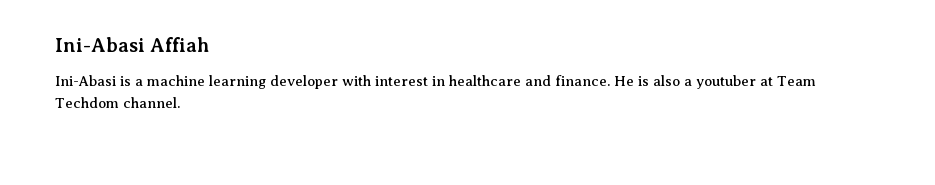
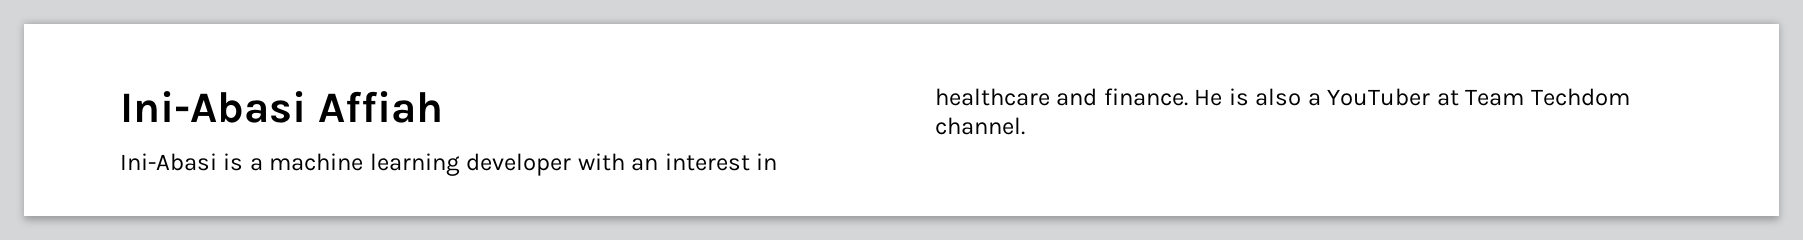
- Ini-Abasi is a machine learning developer with interest in healthcare and finance.
+ Ini-Abasi is a machine learning developer with an interest in healthcare and finance.
- He is also a youtuber at Team Techdom channel.
+ He is also a YouTuber at Team Techdom channel.

